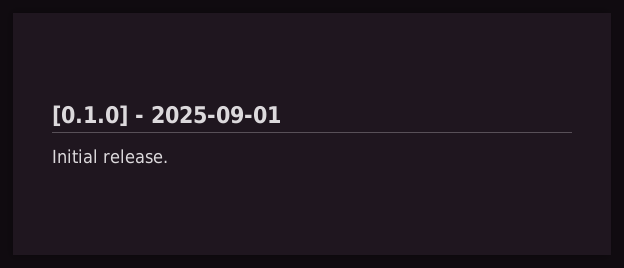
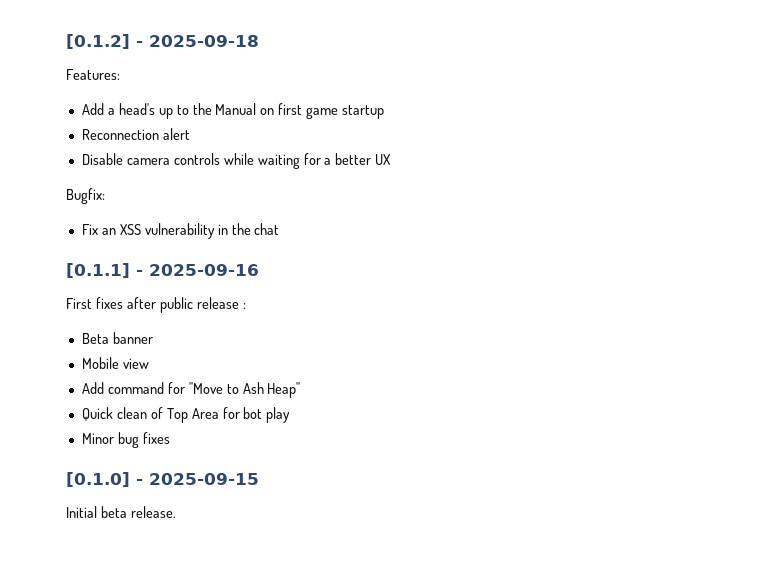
+ [0.1.2] - 2025-09-18
+ Features:
+ Add a head's up to the Manual on first game startup
+ Reconnection alert
+ Disable camera controls while waiting for a better UX
+ Bugfix:
+ Fix an XSS vulnerability in the chat
+ [0.1.1] - 2025-09-16
+ First fixes after public release :
+ Beta banner
+ Mobile view
+ Add command for "Move to Ash Heap"
+ Quick clean of Top Area for bot play
+ Minor bug fixes
- [0.1.0] - 2025-09-01
+ [0.1.0] - 2025-09-15
- Initial release.
+ Initial beta release.

